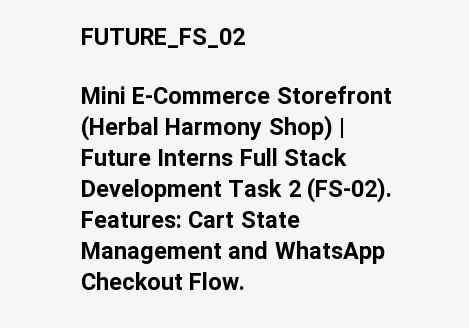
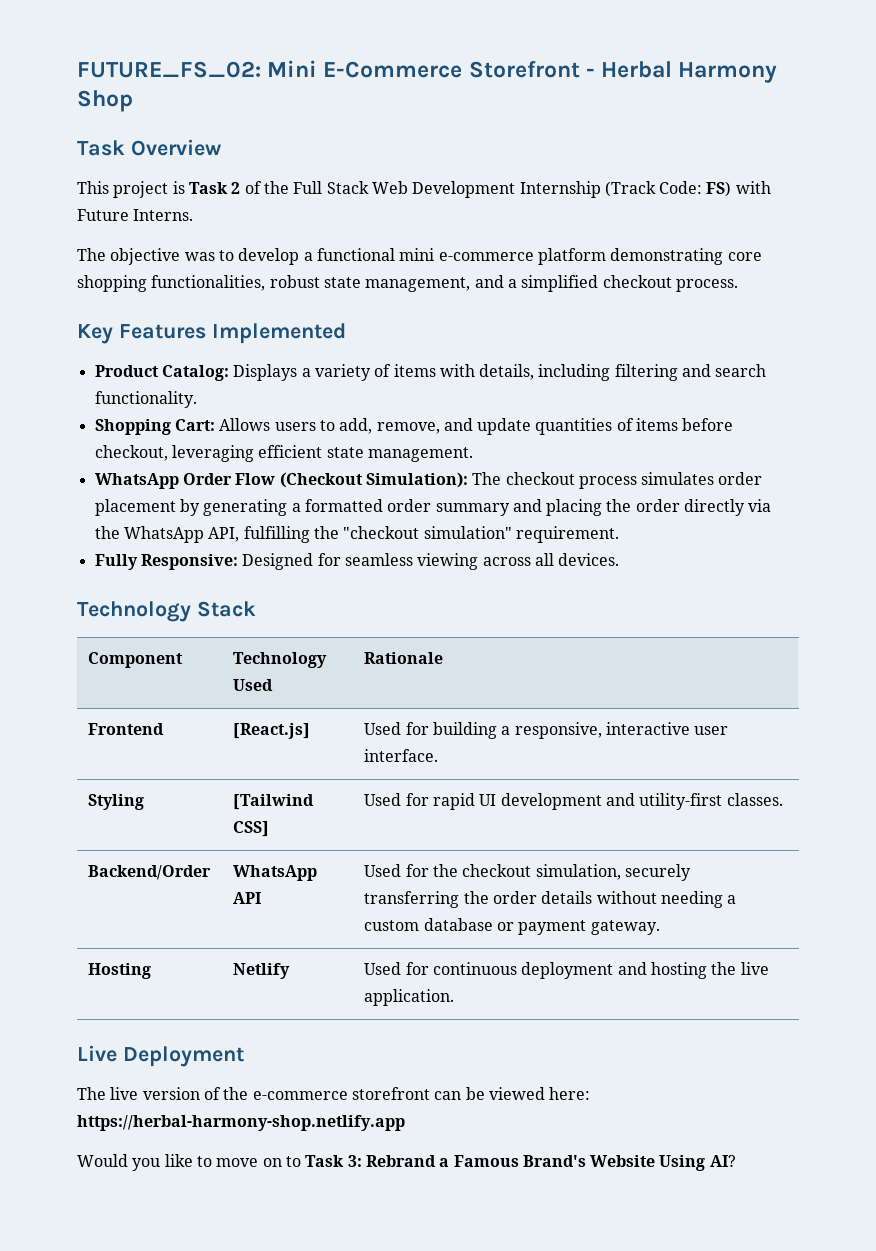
- FUTURE_FS_02
- Mini E-Commerce Storefront (Herbal Harmony Shop) | Future Interns Full Stack Development Task 2 (FS-02). Features: Cart State Management and WhatsApp Checkout Flow.
+ FUTURE_FS_02: Mini E-Commerce Storefront - Herbal Harmony Shop
+ Task Overview
+ This project is Task 2 of the Full Stack Web Development Internship (Track Code: FS) with Future Interns.
+ The objective was to develop a functional mini e-commerce platform demonstrating core shopping functionalities, robust state management, and a simplified checkout process.
+ Key Features Implemented
+ Product Catalog: Displays a variety of items with details, including filtering and search functionality.
+ Shopping Cart: Allows users to add, remove, and update quantities of items before checkout, leveraging efficient state management.
+ WhatsApp Order Flow (Checkout Simulation): The checkout process simulates order placement by generating a formatted order summary and placing the order directly via the WhatsApp API, fulfilling the "checkout simulation" requirement.
+ Fully Responsive: Designed for seamless viewing across all devices.
+ Technology Stack
+ Component | Technology Used | Rationale
+ Frontend | [React.js] | Used for building a responsive, interactive user interface.
+ Styling | [Tailwind CSS] | Used for rapid UI development and utility-first classes.
+ Backend/Order | WhatsApp API | Used for the checkout simulation, securely transferring the order details without needing a custom database or payment gateway.
+ Hosting | Netlify | Used for continuous deployment and hosting the live application.
+ Live Deployment
+ The live version of the e-commerce storefront can be viewed here: https://herbal-harmony-shop.netlify.app
+ Would you like to move on to Task 3: Rebrand a Famous Brand's Website Using AI?

